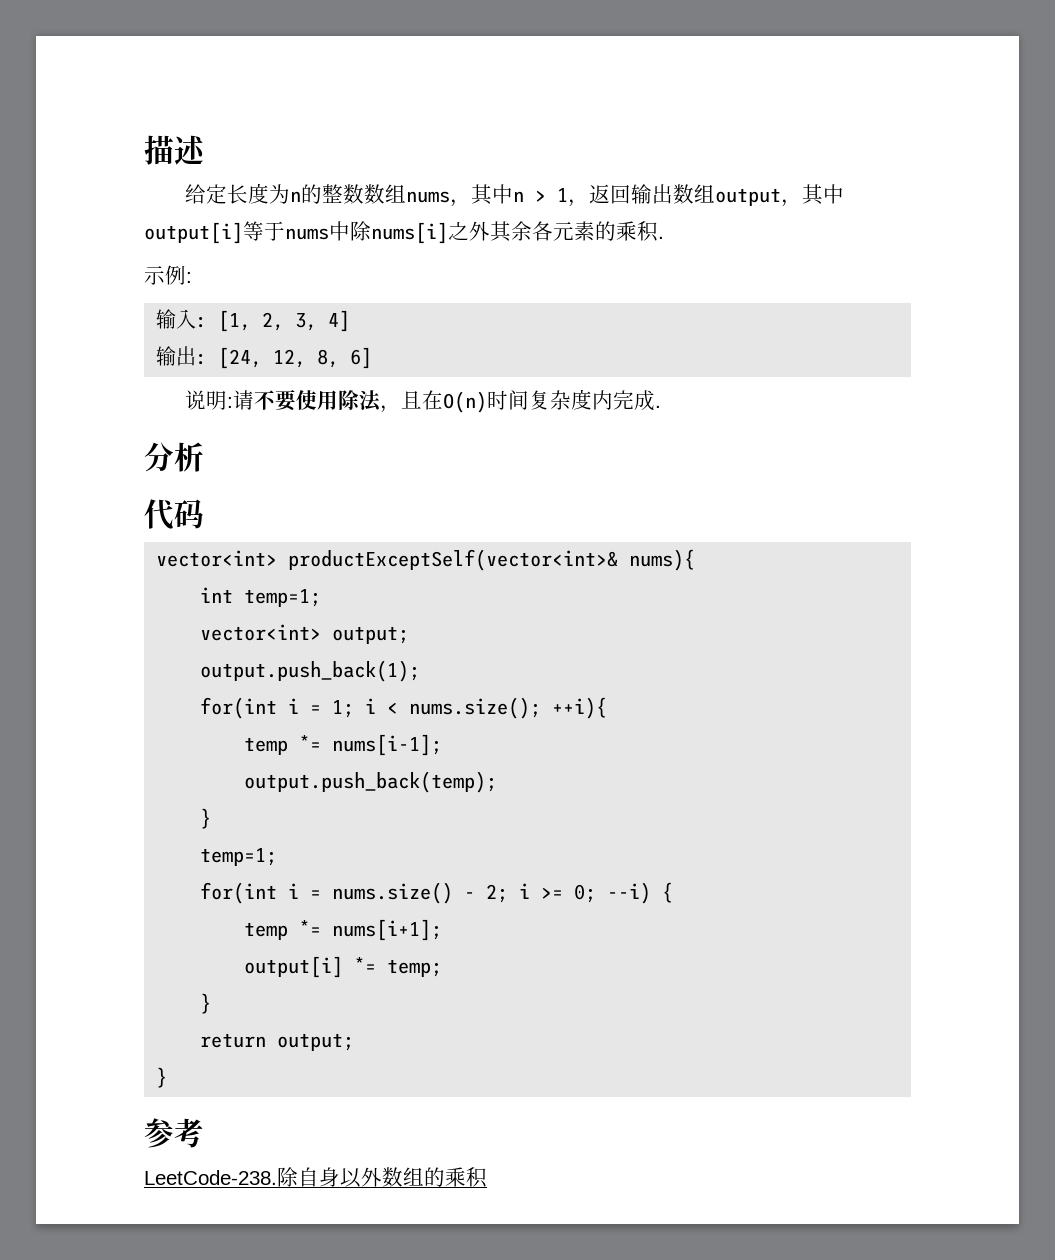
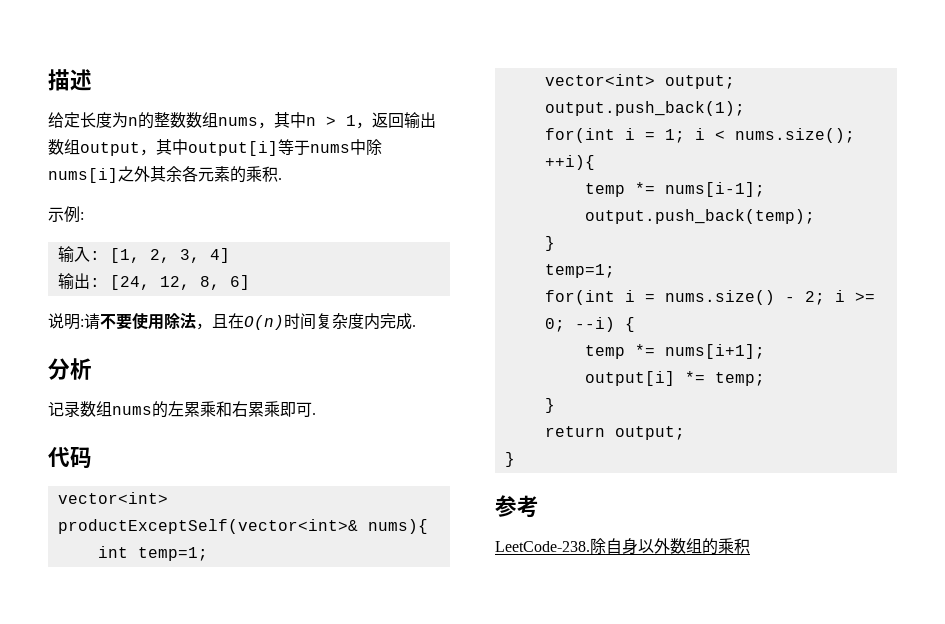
+ 记录数组nums的左累乘和右累乘即可.

